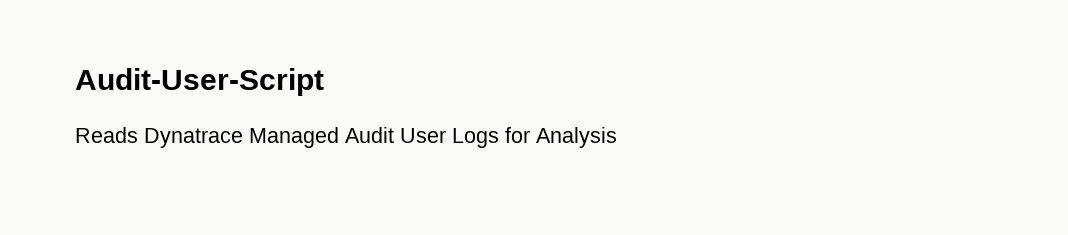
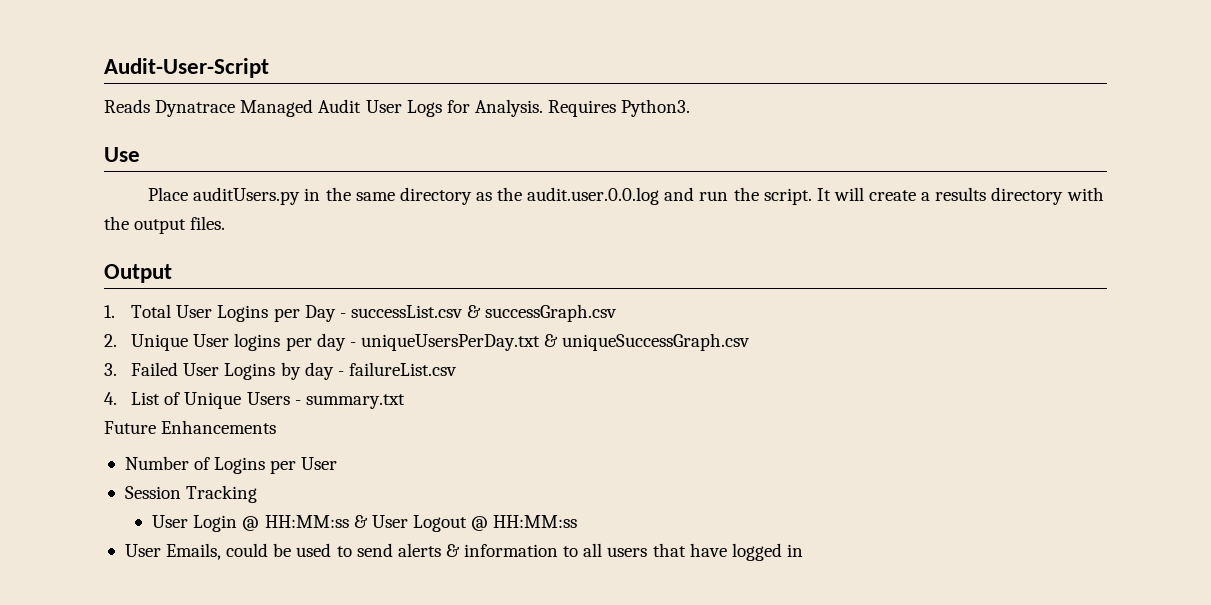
- Reads Dynatrace Managed Audit User Logs for Analysis
+ Reads Dynatrace Managed Audit User Logs for Analysis. Requires Python3.
+ Use
+ Place auditUsers.py in the same directory as the audit.user.0.0.log and run the script. It will create a results directory with the output files.
+ Output
+ 1. Total User Logins per Day - successList.csv & successGraph.csv
+ 2. Unique User logins per day - uniqueUsersPerDay.txt & uniqueSuccessGraph.csv
+ 3. Failed User Logins by day - failureList.csv
+ 4. List of Unique Users - summary.txt
+ Future Enhancements
+ Number of Logins per User
+ Session Tracking
+ User Login @ HH:MM:ss & User Logout @ HH:MM:ss
+ User Emails, could be used to send alerts & information to all users that have logged in

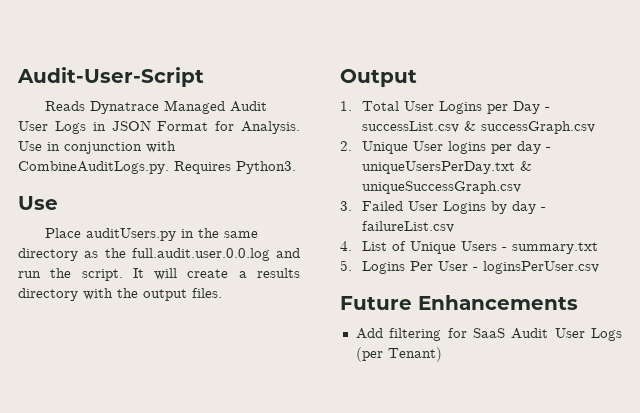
- Reads Dynatrace Managed Audit User Logs for Analysis. Requires Python3.
+ Reads Dynatrace Managed Audit User Logs in JSON Format for Analysis. Use in conjunction with CombineAuditLogs.py. Requires Python3.
- Place auditUsers.py in the same directory as the audit.user.0.0.log and run the script.
+ Place auditUsers.py in the same directory as the full.audit.user.0.0.log and run the script.
+ 5. Logins Per User - loginsPerUser.csv
  Future Enhancements
- Number of Logins per User
- Session Tracking
- User Login @ HH:MM:ss & User Logout @ HH:MM:ss
- User Emails, could be used to send alerts & information to all users that have logged in
+ Add filtering for SaaS Audit User Logs (per Tenant)

